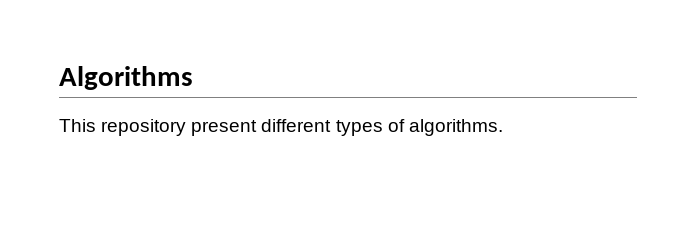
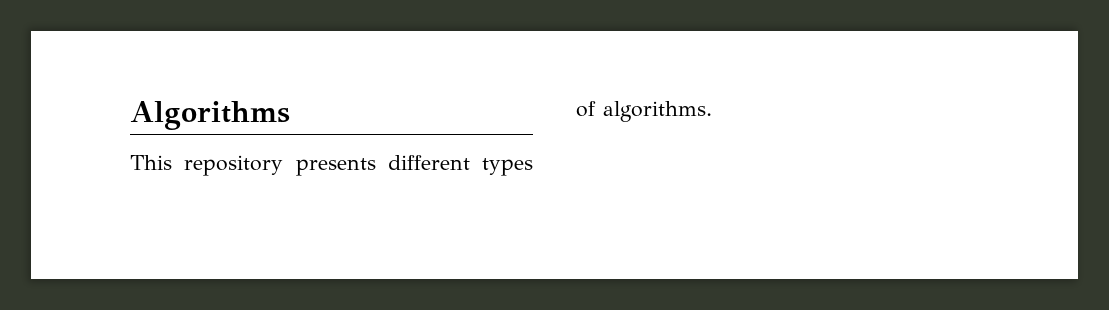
- This repository present different types of algorithms.
+ This repository presents different types of algorithms.

